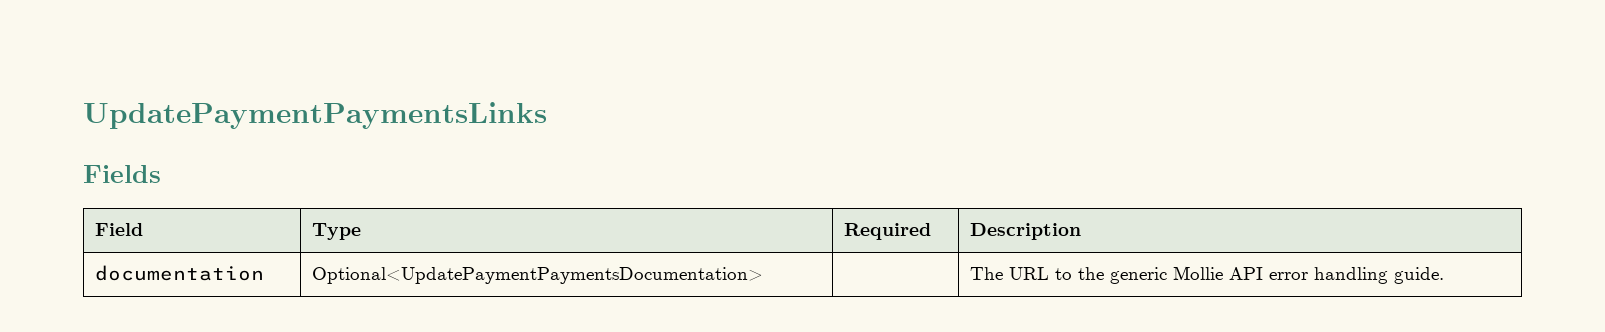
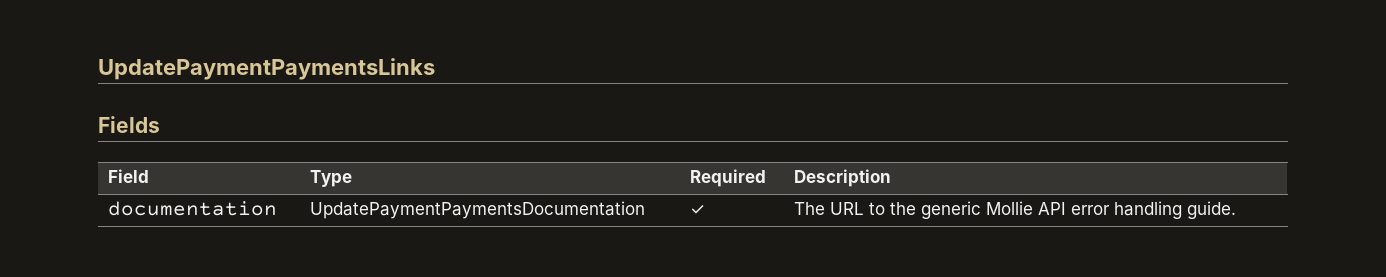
- documentation | Optional<UpdatePaymentPaymentsDocumentation> | | The URL to the generic Mollie API error handling guide.
+ documentation | UpdatePaymentPaymentsDocumentation | ✓ | The URL to the generic Mollie API error handling guide.

